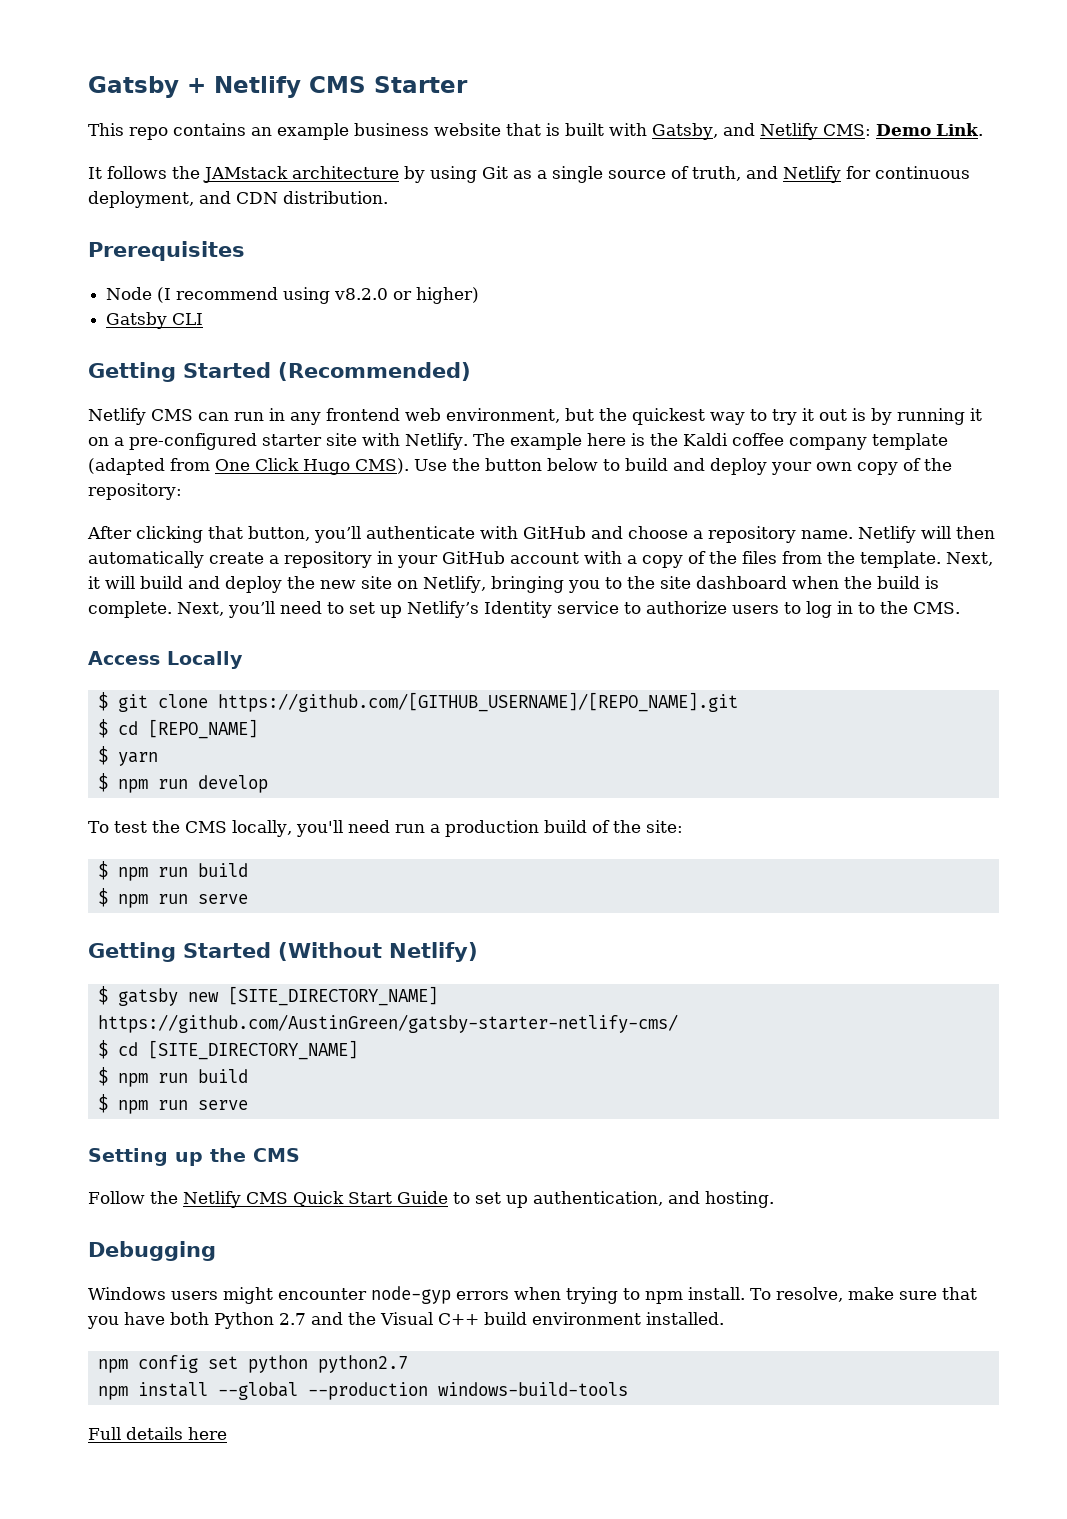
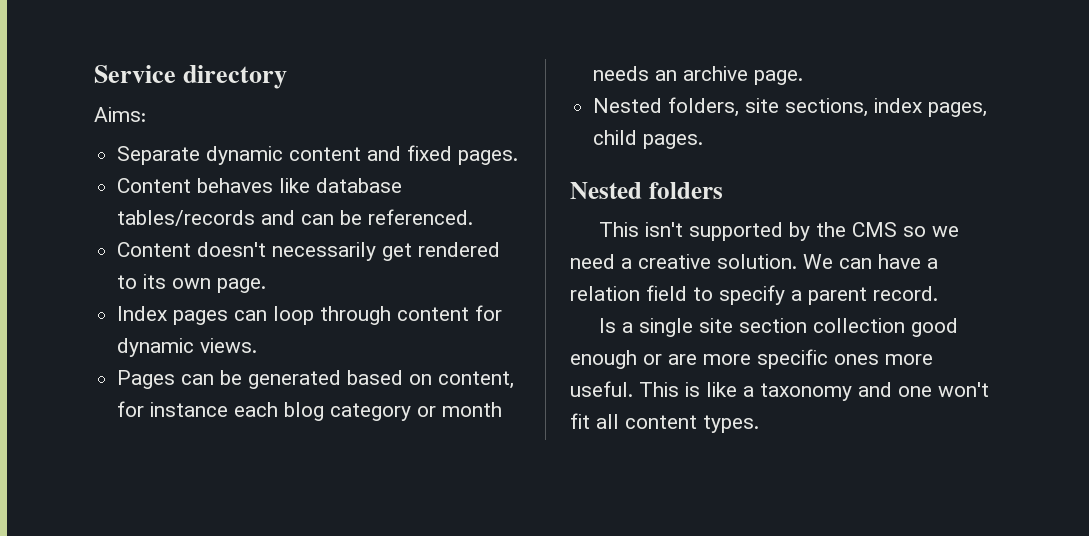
- Gatsby + Netlify CMS Starter
- This repo contains an example business website that is built with Gatsby, and Netlify CMS: Demo Link.
- It follows the JAMstack architecture by using Git as a single source of truth, and Netlify for continuous deployment, and CDN distribution.
- Prerequisites
- Node (I recommend using v8.2.0 or higher)
- Gatsby CLI
- Getting Started (Recommended)
- Netlify CMS can run in any frontend web environment, but the quickest way to try it out is by running it on a pre-configured starter site with Netlify. The example here is the Kaldi coffee company template (adapted from One Click Hugo CMS). Use the button below to build and deploy your own copy of the repository:
- After clicking that button, you’ll authenticate with GitHub and choose a repository name. Netlify will then automatically create a repository in your GitHub account with a copy of the files from the template. Next, it will build and deploy the new site on Netlify, bringing you to the site dashboard when the build is complete. Next, you’ll need to set up Netlify’s Identity service to authorize users to log in to the CMS.
- Access Locally
- $ git clone https://github.com/[GITHUB_USERNAME]/[REPO_NAME].git
- $ cd [REPO_NAME]
- $ yarn
- $ npm run develop
- To test the CMS locally, you'll need run a production build of the site:
- $ npm run build
- $ npm run serve
- Getting Started (Without Netlify)
- $ gatsby new [SITE_DIRECTORY_NAME] https://github.com/AustinGreen/gatsby-starter-netlify-cms/
- $ cd [SITE_DIRECTORY_NAME]
- $ npm run build
- $ npm run serve
- Setting up the CMS
- Follow the Netlify CMS Quick Start Guide to set up authentication, and hosting.
- Debugging
- Windows users might encounter node-gyp errors when trying to npm install. To resolve, make sure that you have both Python 2.7 and the Visual C++ build environment installed.
- npm config set python python2.7
- npm install --global --production windows-build-tools
- Full details here
+ Service directory
+ Aims:
+ Separate dynamic content and fixed pages.
+ Content behaves like database tables/records and can be referenced.
+ Content doesn't necessarily get rendered to its own page.
+ Index pages can loop through content for dynamic views.
+ Pages can be generated based on content, for instance each blog category or month needs an archive page.
+ Nested folders, site sections, index pages, child pages.
+ Nested folders
+ This isn't supported by the CMS so we need a creative solution. We can have a relation field to specify a parent record.
+ Is a single site section collection good enough or are more specific ones more useful. This is like a taxonomy and one won't fit all content types.

